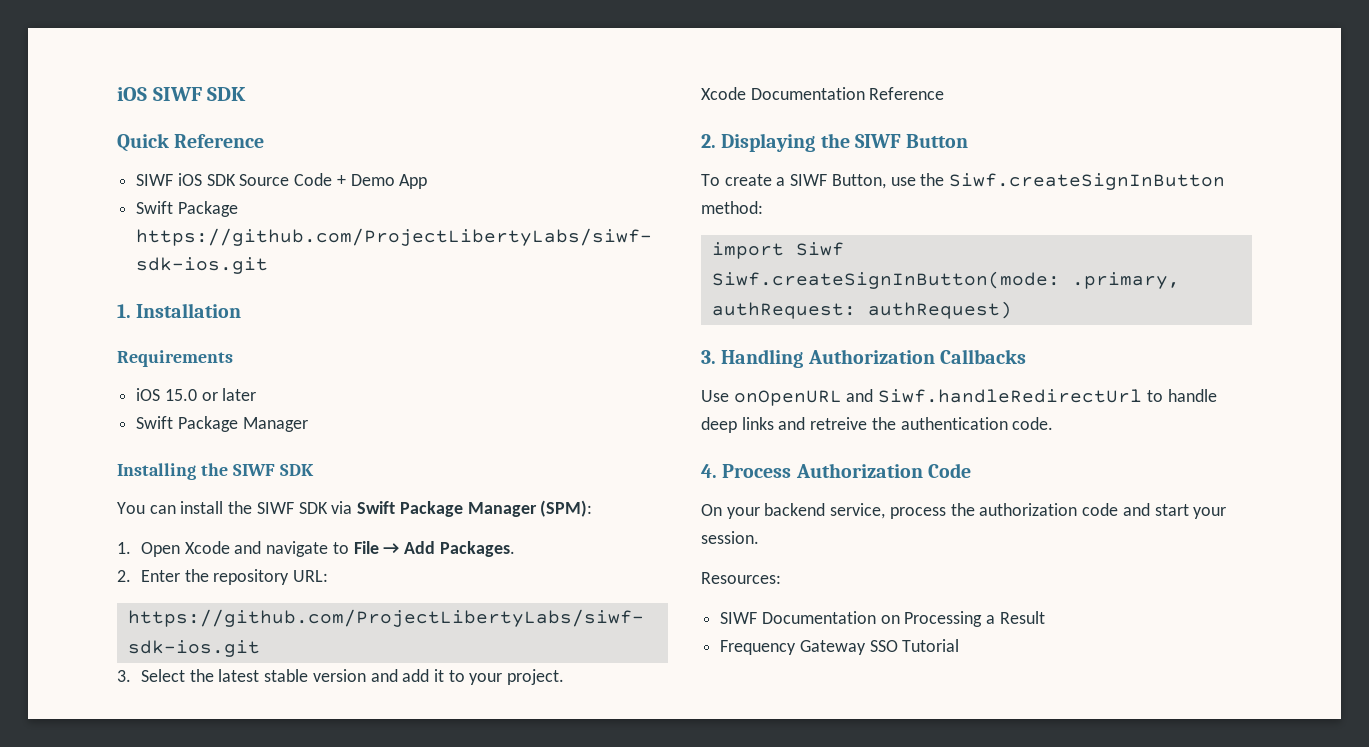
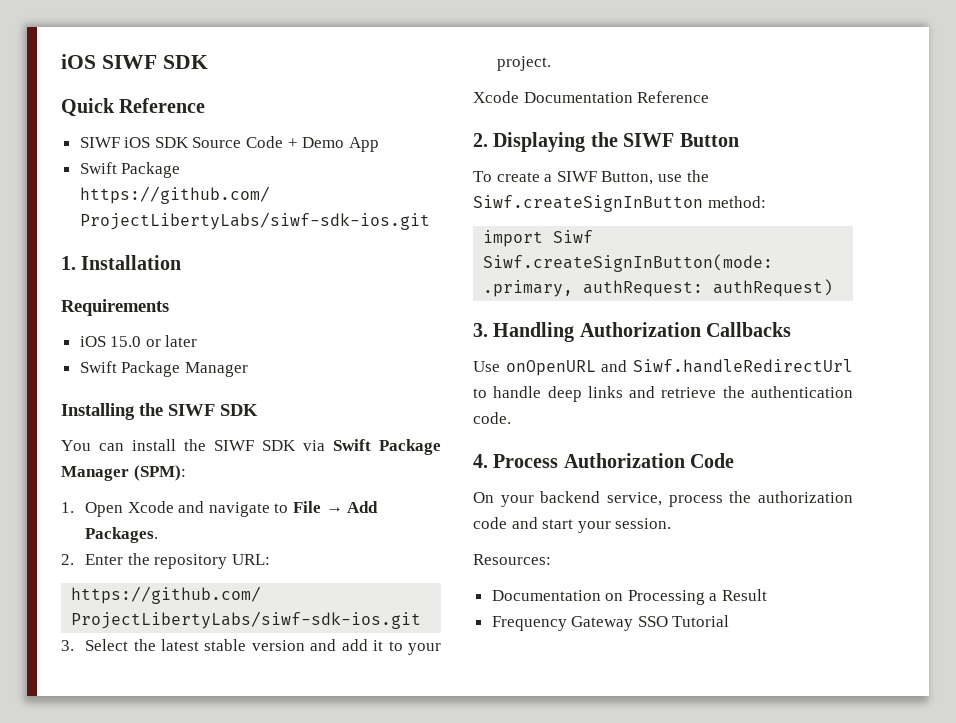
- Use onOpenURL and Siwf.handleRedirectUrl to handle deep links and retreive the authentication code.
+ Use onOpenURL and Siwf.handleRedirectUrl to handle deep links and retrieve the authentication code.
- SIWF Documentation on Processing a Result
+ Documentation on Processing a Result

